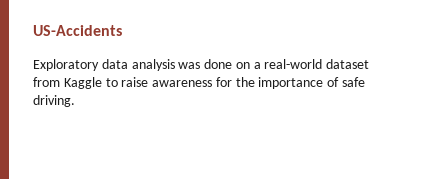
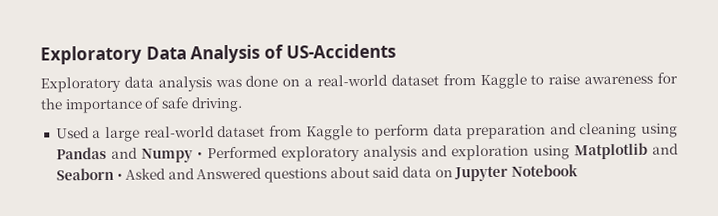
- US-Accidents
+ Exploratory Data Analysis of US-Accidents
+ Used a large real-world dataset from Kaggle to perform data preparation and cleaning using Pandas and Numpy • Performed exploratory analysis and exploration using Matplotlib and Seaborn • Asked and Answered questions about said data on Jupyter Notebook

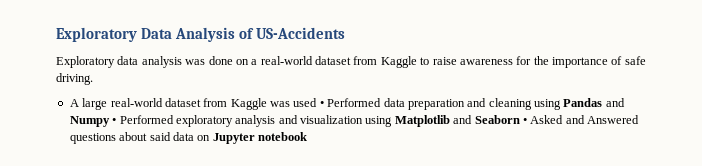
- Used a large real-world dataset from Kaggle to perform data preparation and cleaning using Pandas and Numpy • Performed exploratory analysis and exploration using Matplotlib and Seaborn • Asked and Answered questions about said data on Jupyter Notebook
+ A large real-world dataset from Kaggle was used • Performed data preparation and cleaning using Pandas and Numpy • Performed exploratory analysis and visualization using Matplotlib and Seaborn • Asked and Answered questions about said data on Jupyter notebook

